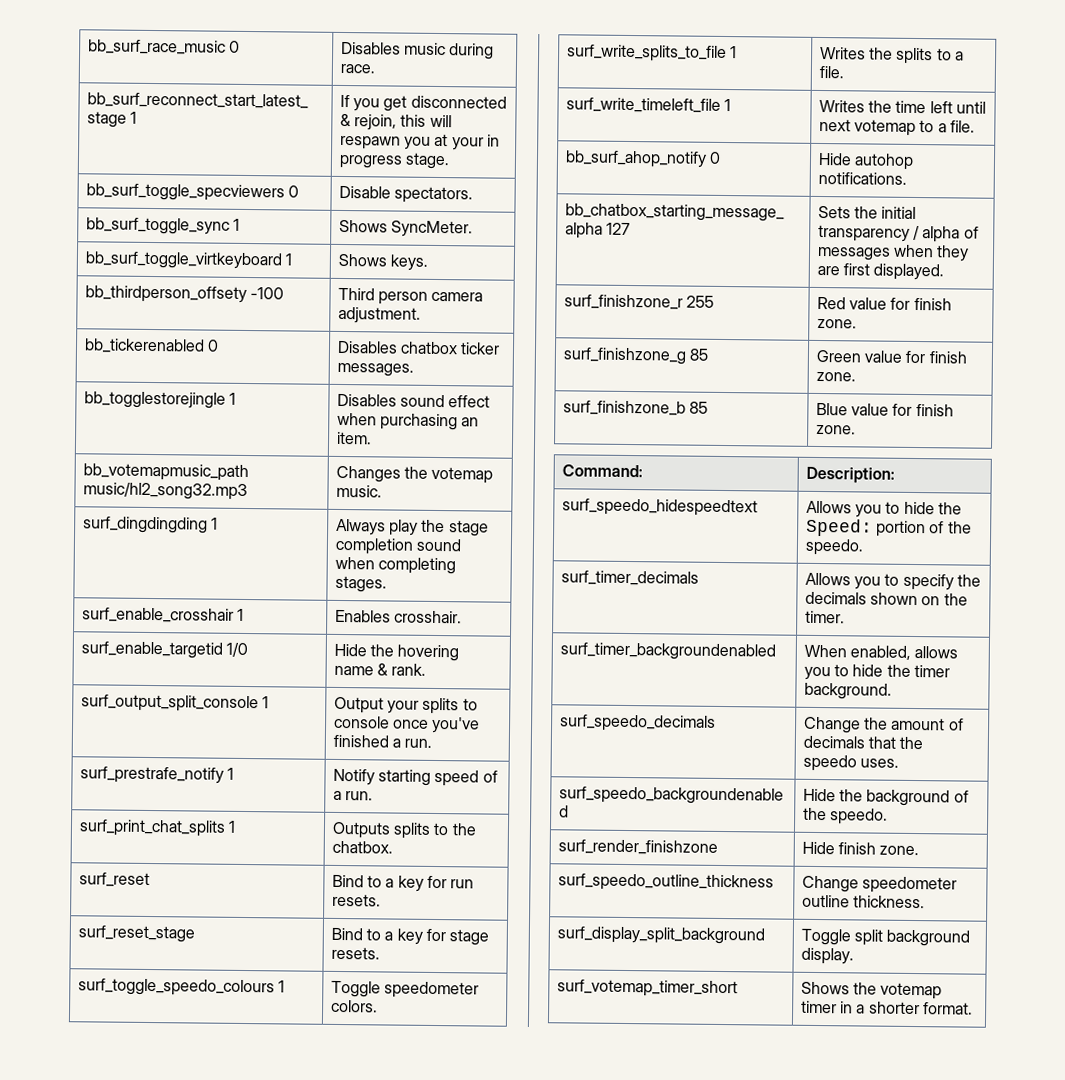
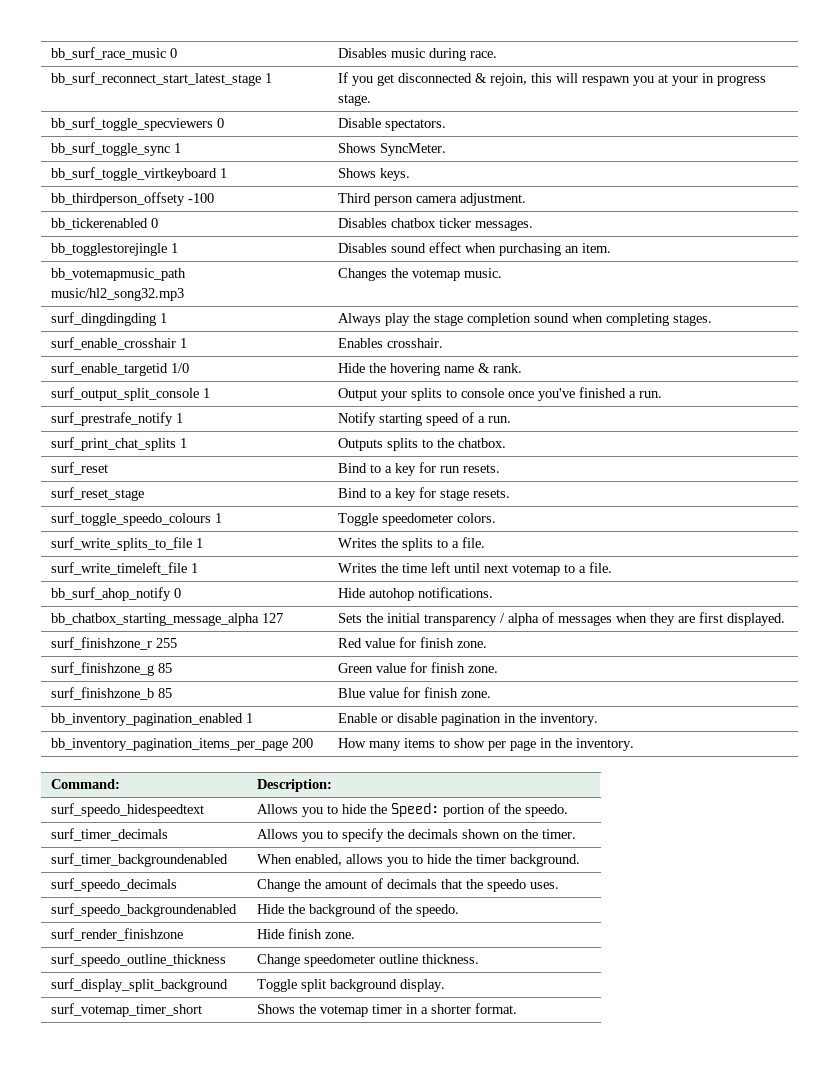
+ bb_inventory_pagination_enabled 1 | Enable or disable pagination in the inventory.
+ bb_inventory_pagination_items_per_page 200 | How many items to show per page in the inventory.

